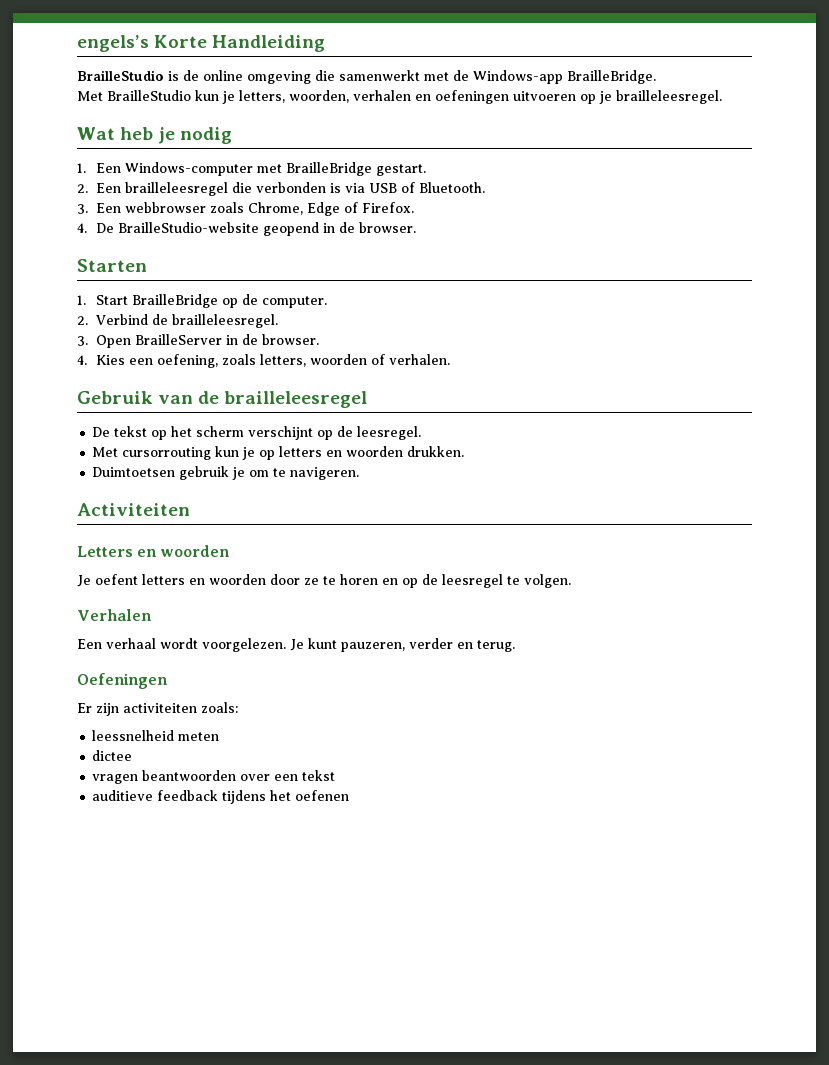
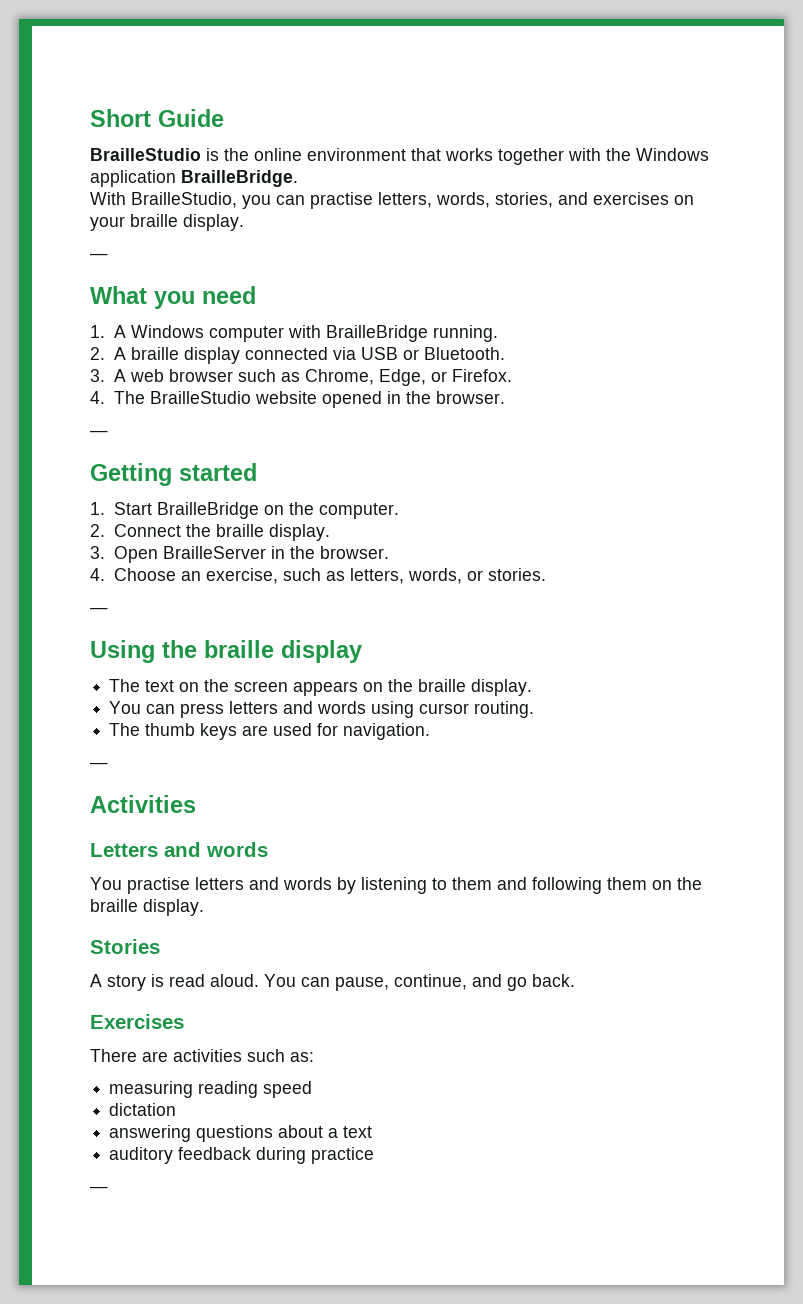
- engels’s Korte Handleiding
+ Short Guide
- BrailleStudio is de online omgeving die samenwerkt met de Windows-app BrailleBridge.
- Met BrailleStudio kun je letters, woorden, verhalen en oefeningen uitvoeren op je brailleleesregel.
- Wat heb je nodig
- 1. Een Windows-computer met BrailleBridge gestart.
- 2. Een brailleleesregel die verbonden is via USB of Bluetooth.
+ BrailleStudio is the online environment that works together with the Windows application BrailleBridge.
+ With BrailleStudio, you can practise letters, words, stories, and exercises on your braille display.
+ —
+ What you need
+ 1. A Windows computer with BrailleBridge running.
+ 2. A braille display connected via USB or Bluetooth.
- 3. Een webbrowser zoals Chrome, Edge of Firefox.
- 4. De BrailleStudio-website geopend in de browser.
- Starten
+ 3. A web browser such as Chrome, Edge, or Firefox.
+ 4. The BrailleStudio website opened in the browser.
+ —
+ Getting started
- 1. Start BrailleBridge op de computer.
+ 1. Start BrailleBridge on the computer.
- 2. Verbind de brailleleesregel.
+ 2. Connect the braille display.
- 3. Open BrailleServer in de browser.
+ 3. Open BrailleServer in the browser.
- 4. Kies een oefening, zoals letters, woorden of verhalen.
- Gebruik van de brailleleesregel
- De tekst op het scherm verschijnt op de leesregel.
- Met cursorrouting kun je op letters en woorden drukken.
- Duimtoetsen gebruik je om te navigeren.
- Activiteiten
- Letters en woorden
- Je oefent letters en woorden door ze te horen en op de leesregel te volgen.
- Verhalen
- Een verhaal wordt voorgelezen. Je kunt pauzeren, verder en terug.
- Oefeningen
- Er zijn activiteiten zoals:
- leessnelheid meten
- dictee
- vragen beantwoorden over een tekst
- auditieve feedback tijdens het oefenen
+ 4. Choose an exercise, such as letters, words, or stories.
+ —
+ Using the braille display
+ The text on the screen appears on the braille display.
+ You can press letters and words using cursor routing.
+ The thumb keys are used for navigation.
+ —
+ Activities
+ Letters and words
+ You practise letters and words by listening to them and following them on the braille display.
+ Stories
+ A story is read aloud. You can pause, continue, and go back.
+ Exercises
+ There are activities such as:
+ measuring reading speed
+ dictation
+ answering questions about a text
+ auditory feedback during practice
+ —

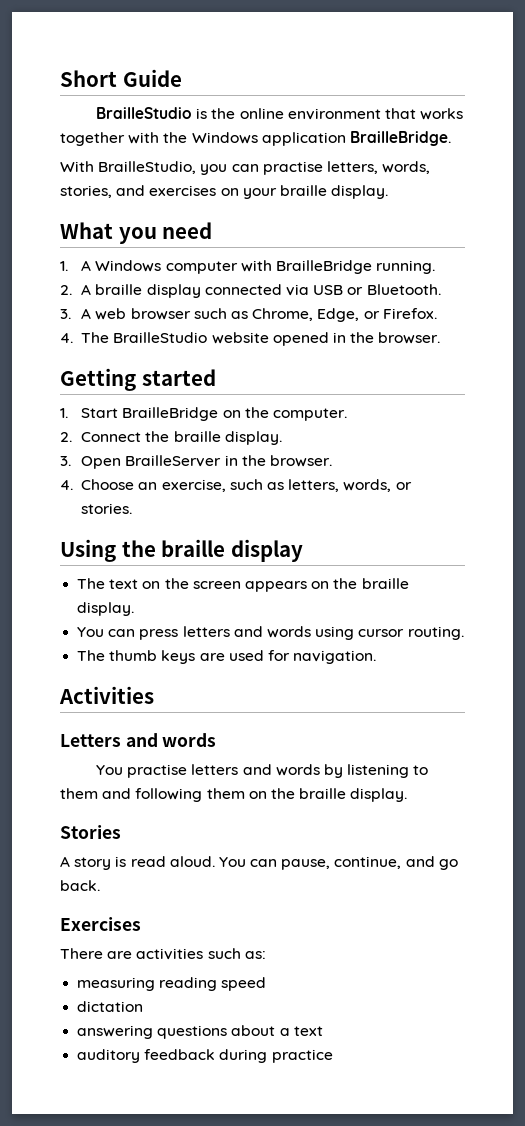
  With BrailleStudio, you can practise letters, words, stories, and exercises on your braille display.
- —
  4. The BrailleStudio website opened in the browser.
- —
  4. Choose an exercise, such as letters, words, or stories.
- —
  The thumb keys are used for navigation.
- —
  auditory feedback during practice
- —

